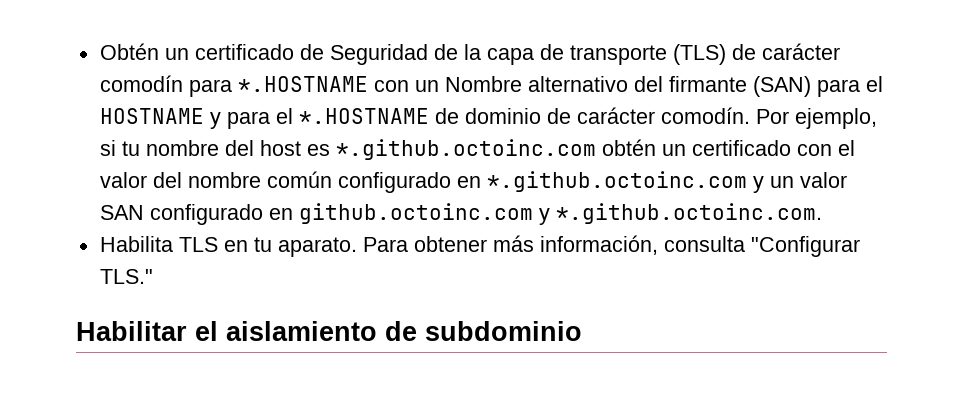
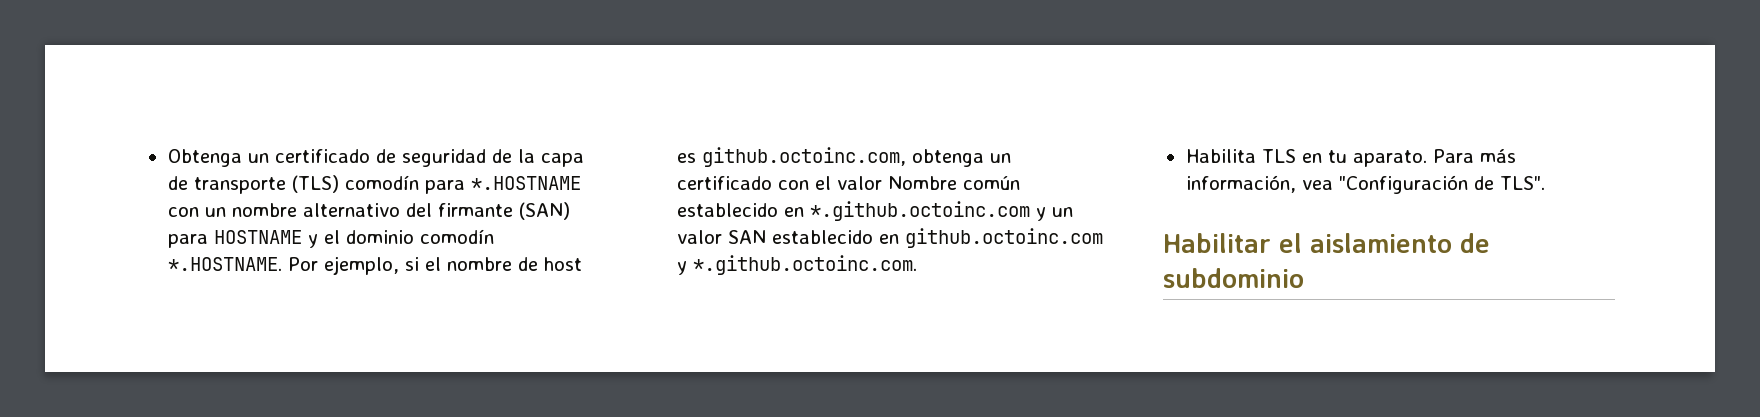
- Obtén un certificado de Seguridad de la capa de transporte (TLS) de carácter comodín para *.HOSTNAME con un Nombre alternativo del firmante (SAN) para el HOSTNAME y para el *.HOSTNAME de dominio de carácter comodín. Por ejemplo, si tu nombre del host es *.github.octoinc.com obtén un certificado con el valor del nombre común configurado en *.github.octoinc.com y un valor SAN configurado en github.octoinc.com y *.github.octoinc.com.
+ Obtenga un certificado de seguridad de la capa de transporte (TLS) comodín para *.HOSTNAME con un nombre alternativo del firmante (SAN) para HOSTNAME y el dominio comodín *.HOSTNAME. Por ejemplo, si el nombre de host es github.octoinc.com, obtenga un certificado con el valor Nombre común establecido en *.github.octoinc.com y un valor SAN establecido en github.octoinc.com y *.github.octoinc.com.
- Para obtener más información, consulta "Configurar TLS."
+ Para más información, vea "Configuración de TLS".

